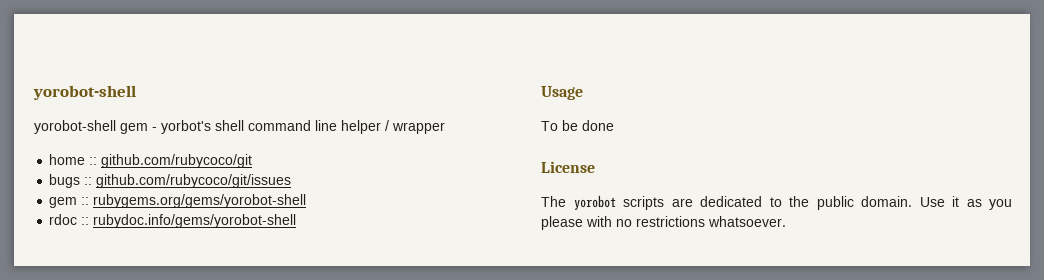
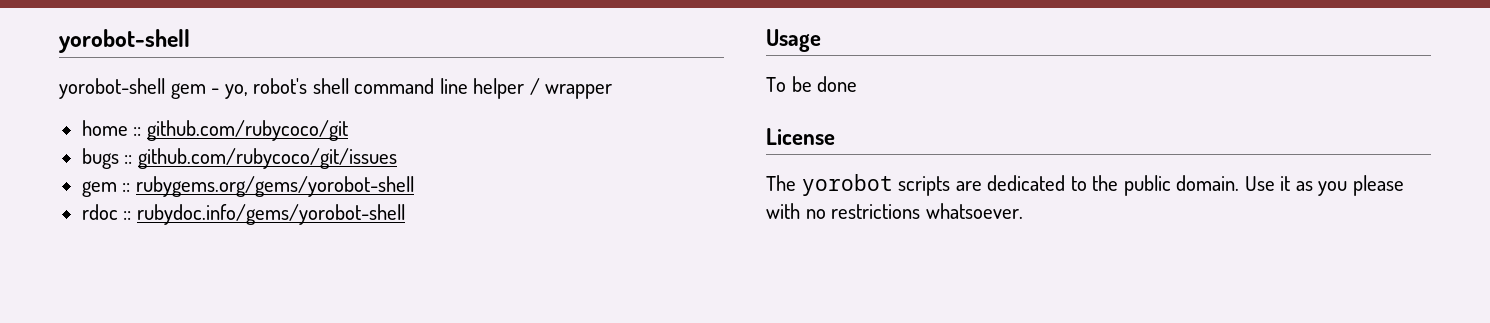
- yorobot-shell gem - yorbot's shell command line helper / wrapper
+ yorobot-shell gem - yo, robot's shell command line helper / wrapper

